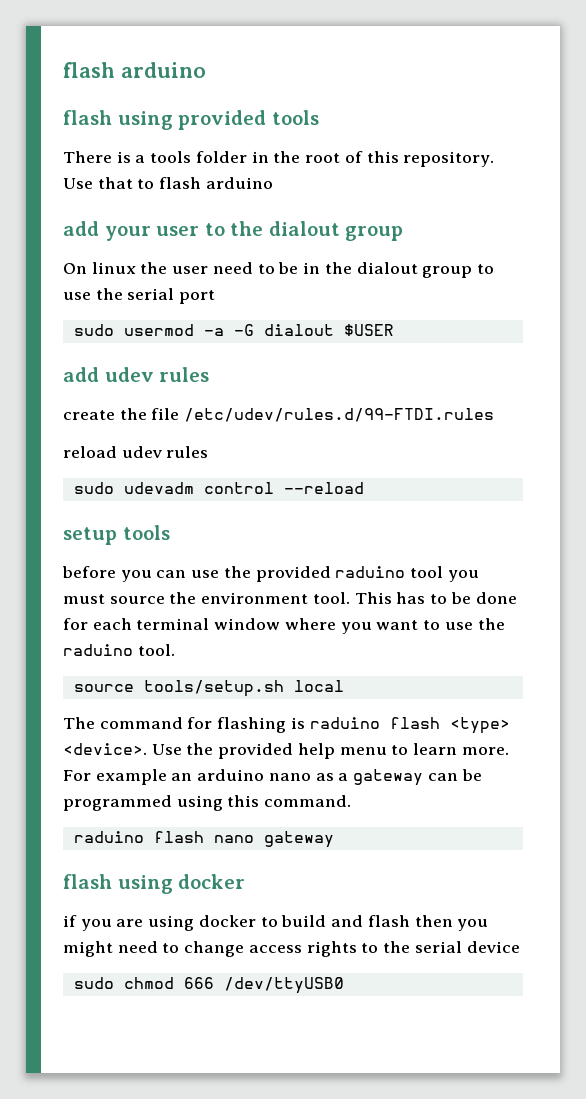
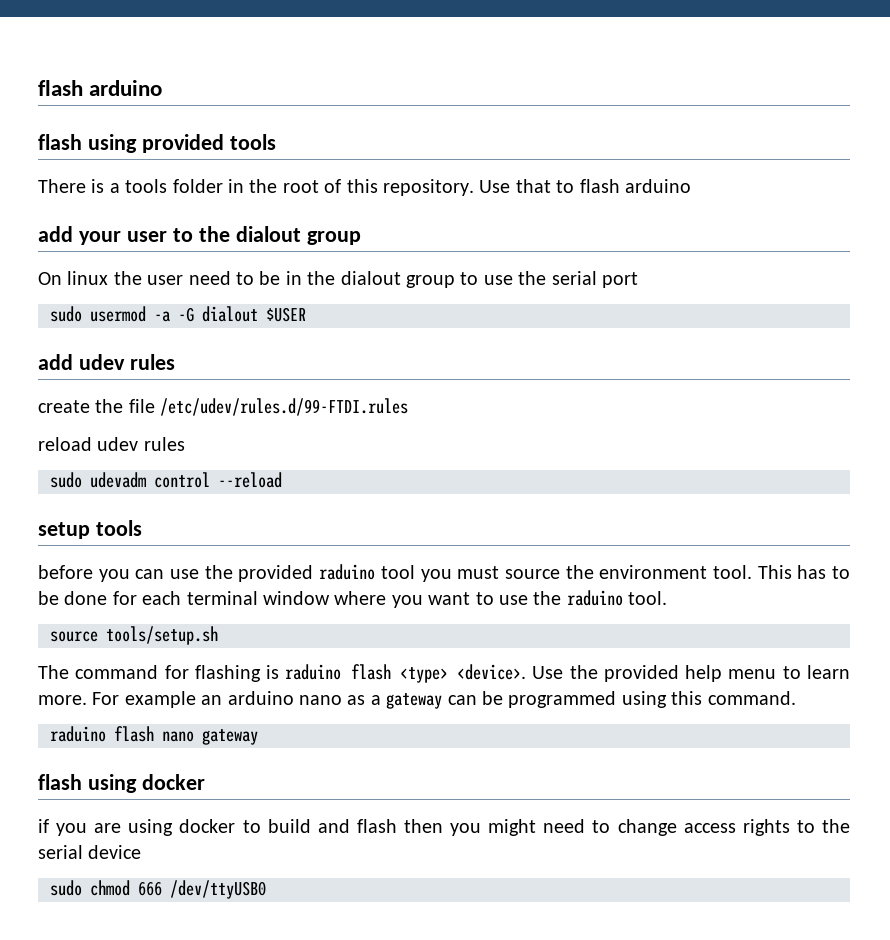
- source tools/setup.sh local
+ source tools/setup.sh

